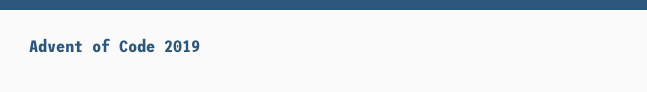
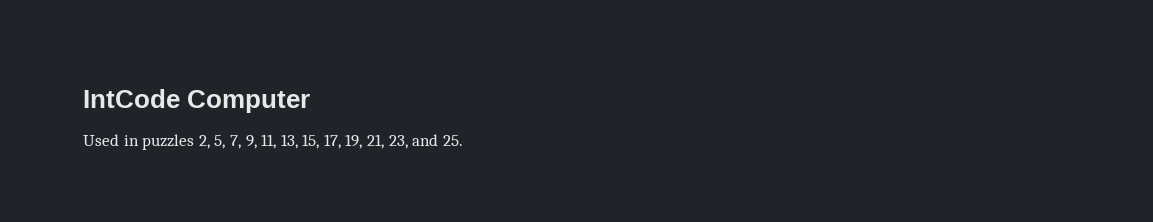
- Advent of Code 2019
+ IntCode Computer
+ Used in puzzles 2, 5, 7, 9, 11, 13, 15, 17, 19, 21, 23, and 25.

